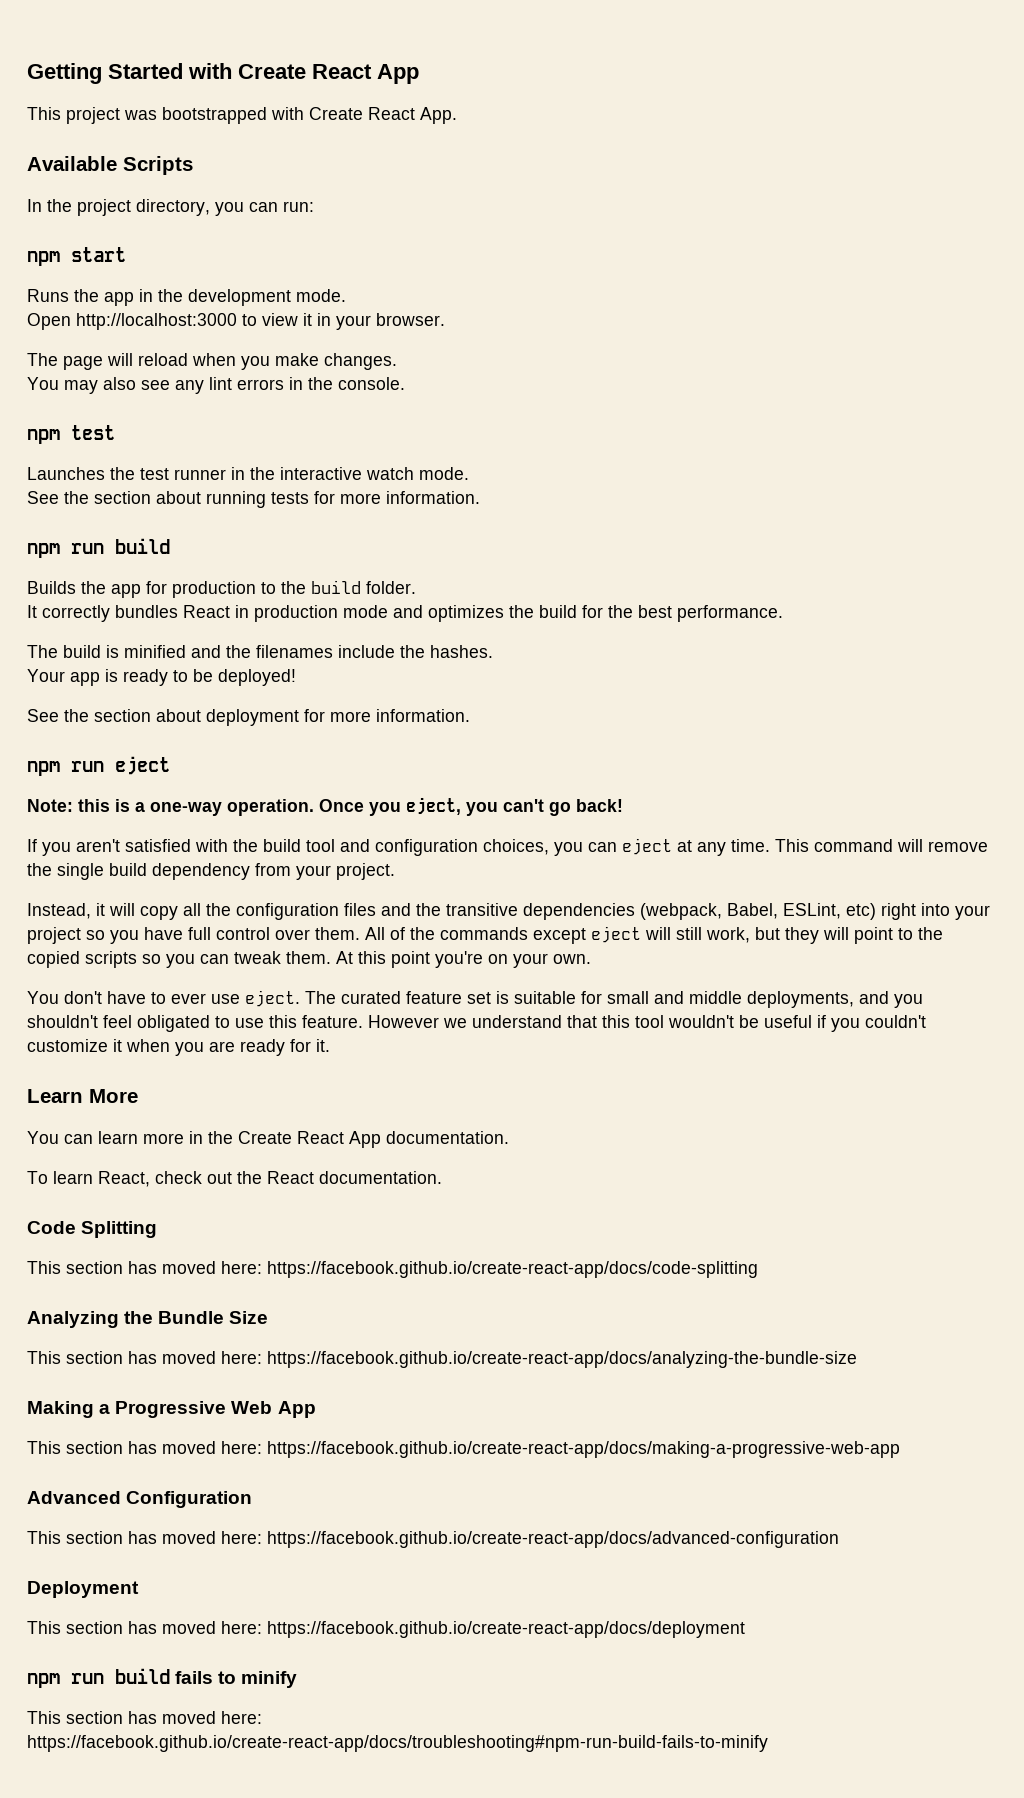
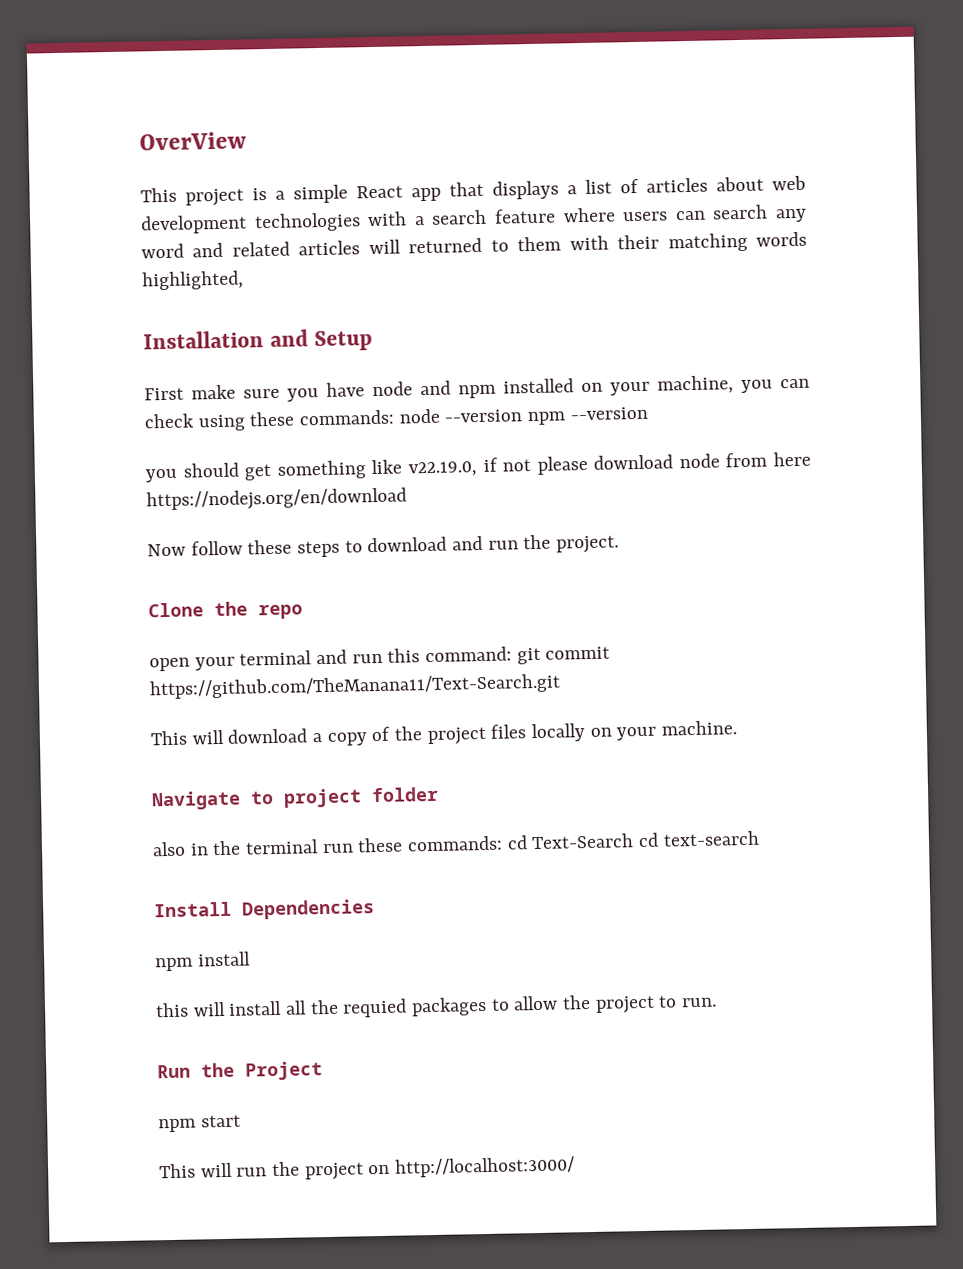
- Getting Started with Create React App
- This project was bootstrapped with Create React App.
- Available Scripts
- In the project directory, you can run:
+ OverView
+ This project is a simple React app that displays a list of articles about web development technologies with a search feature where users can search any word and related articles will returned to them with their matching words highlighted,
+ Installation and Setup
+ First make sure you have node and npm installed on your machine, you can check using these commands: node --version npm --version
+ you should get something like v22.19.0, if not please download node from here https://nodejs.org/en/download
+ Now follow these steps to download and run the project.
+ Clone the repo
+ open your terminal and run this command: git commit https://github.com/TheManana11/Text-Search.git
+ This will download a copy of the project files locally on your machine.
+ Navigate to project folder
+ also in the terminal run these commands: cd Text-Search cd text-search
+ Install Dependencies
+ npm install
+ this will install all the requied packages to allow the project to run.
+ Run the Project
  npm start
- Runs the app in the development mode.
- Open http://localhost:3000 to view it in your browser.
- The page will reload when you make changes.
- You may also see any lint errors in the console.
- npm test
- Launches the test runner in the interactive watch mode.
- See the section about running tests for more information.
- npm run build
- Builds the app for production to the build folder.
- It correctly bundles React in production mode and optimizes the build for the best performance.
- The build is minified and the filenames include the hashes.
- Your app is ready to be deployed!
- See the section about deployment for more information.
- npm run eject
- Note: this is a one-way operation. Once you eject, you can't go back!
- If you aren't satisfied with the build tool and configuration choices, you can eject at any time. This command will remove the single build dependency from your project.
- Instead, it will copy all the configuration files and the transitive dependencies (webpack, Babel, ESLint, etc) right into your project so you have full control over them. All of the commands except eject will still work, but they will point to the copied scripts so you can tweak them. At this point you're on your own.
- You don't have to ever use eject. The curated feature set is suitable for small and middle deployments, and you shouldn't feel obligated to use this feature. However we understand that this tool wouldn't be useful if you couldn't customize it when you are ready for it.
- Learn More
- You can learn more in the Create React App documentation.
- To learn React, check out the React documentation.
- Code Splitting
- This section has moved here: https://facebook.github.io/create-react-app/docs/code-splitting
- Analyzing the Bundle Size
- This section has moved here: https://facebook.github.io/create-react-app/docs/analyzing-the-bundle-size
- Making a Progressive Web App
- This section has moved here: https://facebook.github.io/create-react-app/docs/making-a-progressive-web-app
- Advanced Configuration
- This section has moved here: https://facebook.github.io/create-react-app/docs/advanced-configuration
- Deployment
- This section has moved here: https://facebook.github.io/create-react-app/docs/deployment
- npm run build fails to minify
- This section has moved here: https://facebook.github.io/create-react-app/docs/troubleshooting#npm-run-build-fails-to-minify
+ This will run the project on http://localhost:3000/

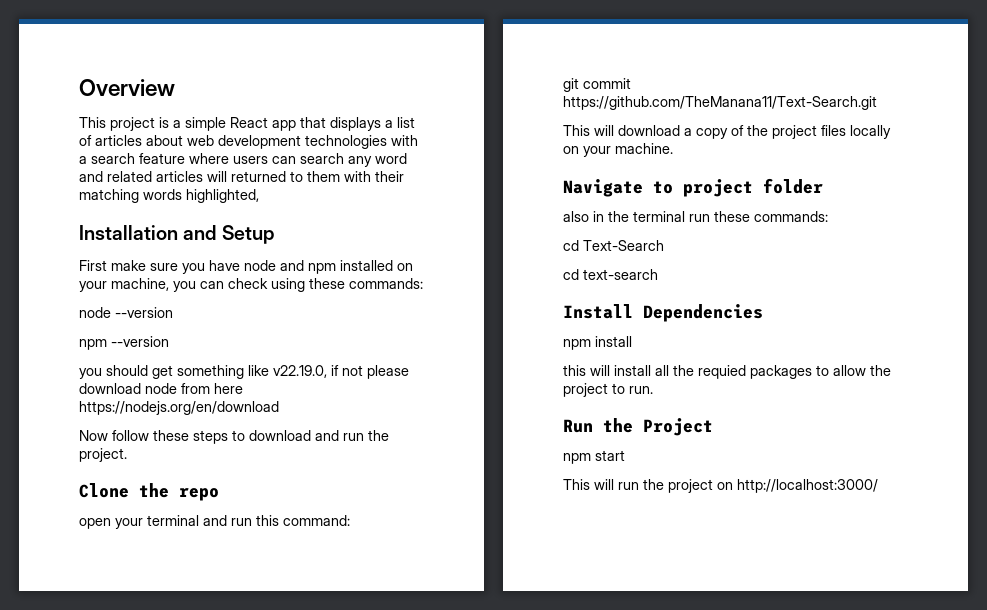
- OverView
+ Overview
- First make sure you have node and npm installed on your machine, you can check using these commands: node --version npm --version
+ First make sure you have node and npm installed on your machine, you can check using these commands:
+ node --version
+ npm --version
- open your terminal and run this command: git commit https://github.com/TheManana11/Text-Search.git
+ open your terminal and run this command:
+ git commit https://github.com/TheManana11/Text-Search.git
- also in the terminal run these commands: cd Text-Search cd text-search
+ also in the terminal run these commands:
+ cd Text-Search
+ cd text-search

